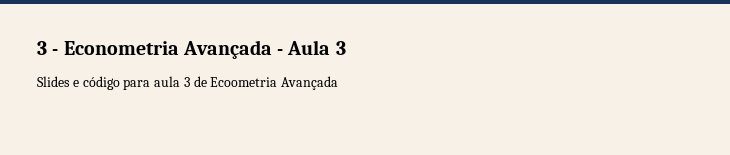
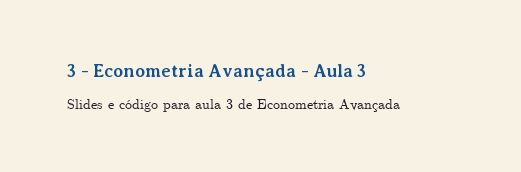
- Slides e código para aula 3 de Ecoometria Avançada
+ Slides e código para aula 3 de Econometria Avançada

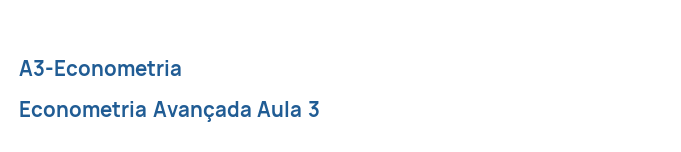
- 3 - Econometria Avançada - Aula 3
+ A3-Econometria
+ Econometria Avançada Aula 3
- Slides e código para aula 3 de Econometria Avançada

